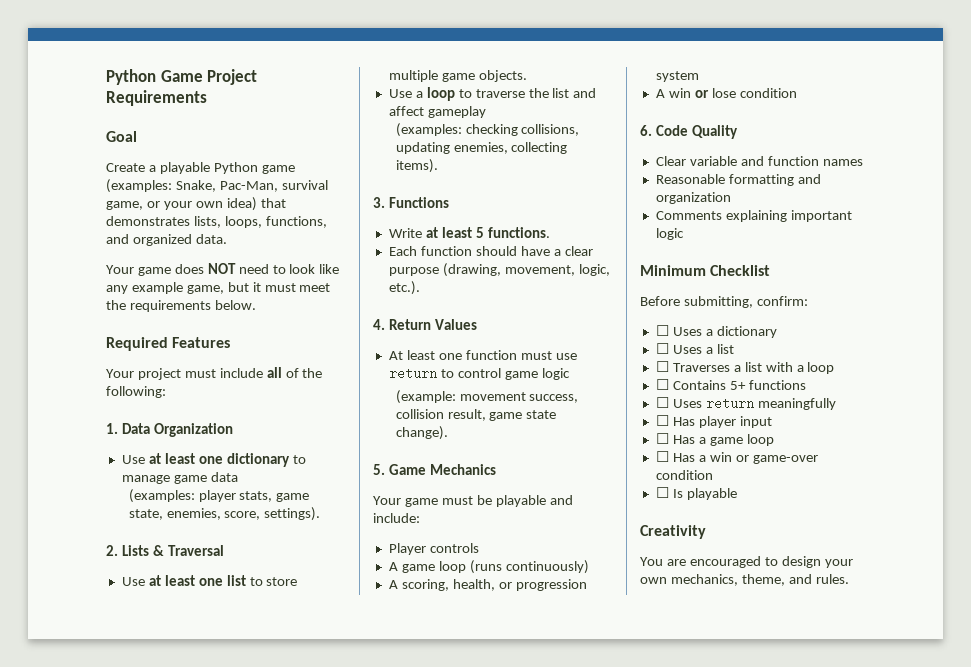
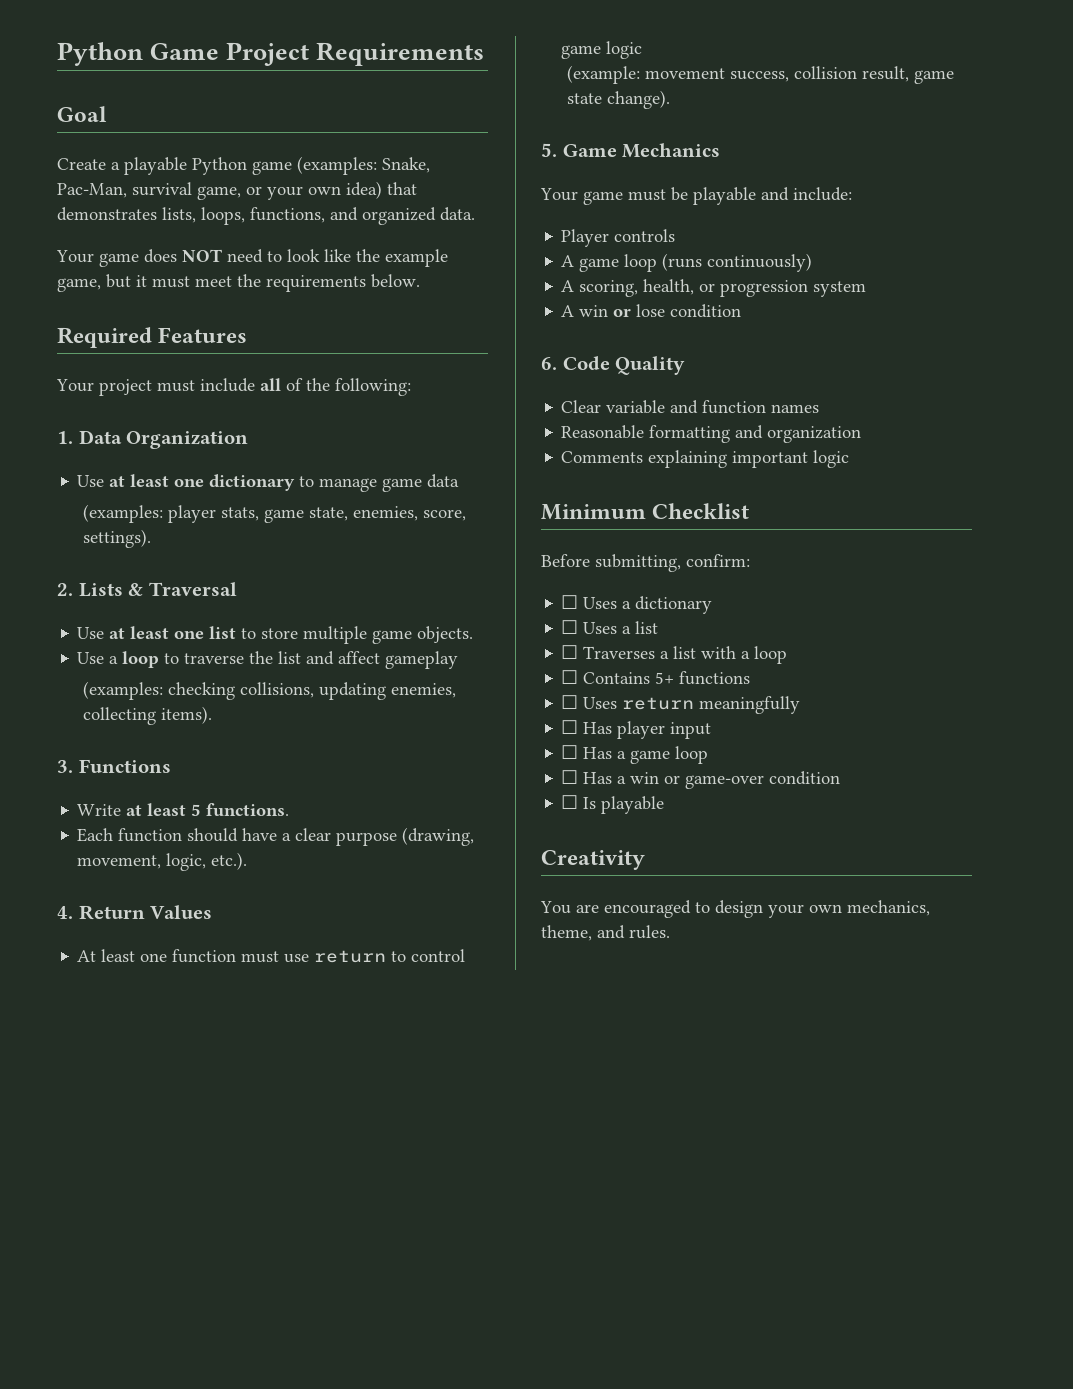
- Your game does NOT need to look like any example game, but it must meet the requirements below.
+ Your game does NOT need to look like the example game, but it must meet the requirements below.

